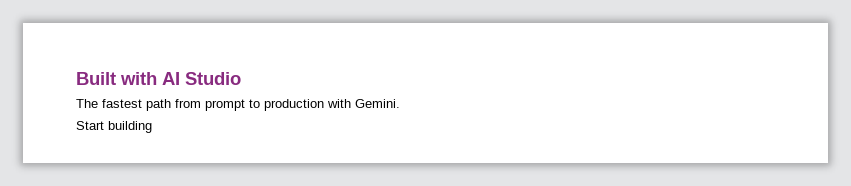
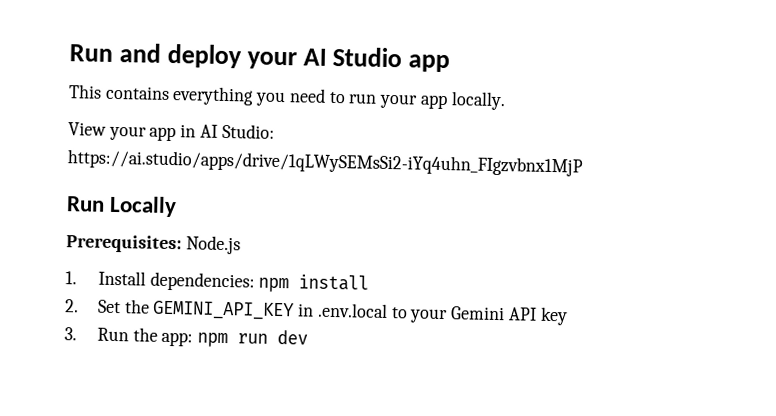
- Built with AI Studio
- The fastest path from prompt to production with Gemini.
- Start building
+ Run and deploy your AI Studio app
+ This contains everything you need to run your app locally.
+ View your app in AI Studio: https://ai.studio/apps/drive/1qLWySEMsSi2-iYq4uhn_FIgzvbnx1MjP
+ Run Locally
+ Prerequisites: Node.js
+ 1. Install dependencies: npm install
+ 2. Set the GEMINI_API_KEY in .env.local to your Gemini API key
+ 3. Run the app: npm run dev

